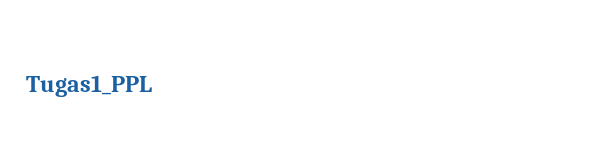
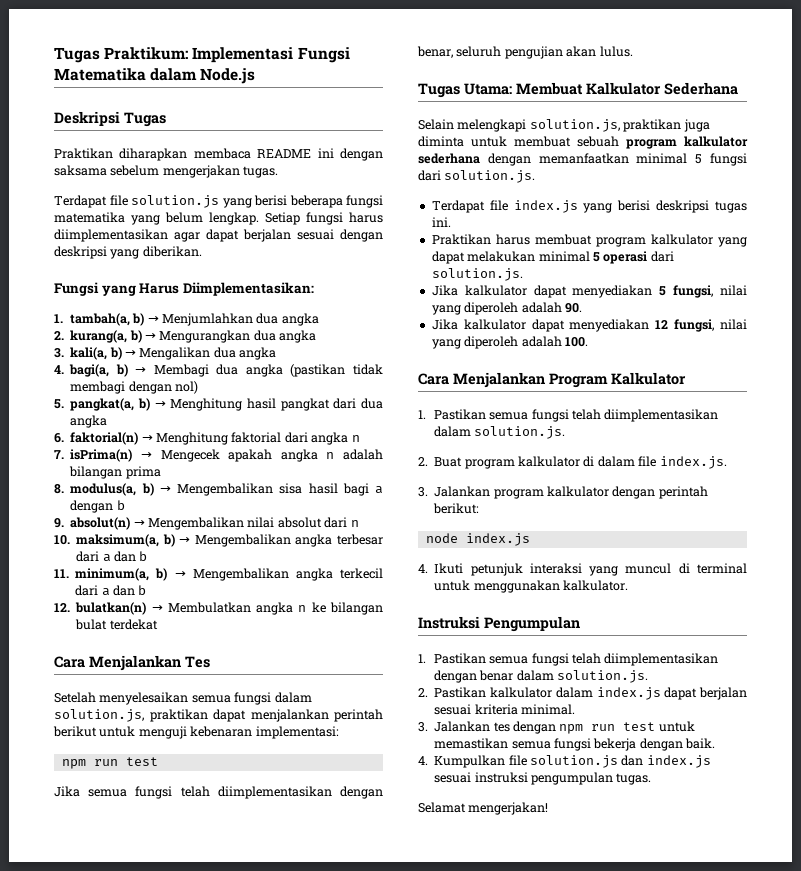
- Tugas1_PPL
+ Tugas Praktikum: Implementasi Fungsi Matematika dalam Node.js
+ Deskripsi Tugas
+ Praktikan diharapkan membaca README ini dengan saksama sebelum mengerjakan tugas.
+ Terdapat file solution.js yang berisi beberapa fungsi matematika yang belum lengkap. Setiap fungsi harus diimplementasikan agar dapat berjalan sesuai dengan deskripsi yang diberikan.
+ Fungsi yang Harus Diimplementasikan:
+ 1. tambah(a, b) → Menjumlahkan dua angka
+ 2. kurang(a, b) → Mengurangkan dua angka
+ 3. kali(a, b) → Mengalikan dua angka
+ 4. bagi(a, b) → Membagi dua angka (pastikan tidak membagi dengan nol)
+ 5. pangkat(a, b) → Menghitung hasil pangkat dari dua angka
+ 6. faktorial(n) → Menghitung faktorial dari angka n
+ 7. isPrima(n) → Mengecek apakah angka n adalah bilangan prima
+ 8. modulus(a, b) → Mengembalikan sisa hasil bagi a dengan b
+ 9. absolut(n) → Mengembalikan nilai absolut dari n
+ 10. maksimum(a, b) → Mengembalikan angka terbesar dari a dan b
+ 11. minimum(a, b) → Mengembalikan angka terkecil dari a dan b
+ 12. bulatkan(n) → Membulatkan angka n ke bilangan bulat terdekat
+ Cara Menjalankan Tes
+ Setelah menyelesaikan semua fungsi dalam solution.js, praktikan dapat menjalankan perintah berikut untuk menguji kebenaran implementasi:
+ npm run test
+ Jika semua fungsi telah diimplementasikan dengan benar, seluruh pengujian akan lulus.
+ Tugas Utama: Membuat Kalkulator Sederhana
+ Selain melengkapi solution.js, praktikan juga diminta untuk membuat sebuah program kalkulator sederhana dengan memanfaatkan minimal 5 fungsi dari solution.js.
+ Terdapat file index.js yang berisi deskripsi tugas ini.
+ Praktikan harus membuat program kalkulator yang dapat melakukan minimal 5 operasi dari solution.js.
+ Jika kalkulator dapat menyediakan 5 fungsi, nilai yang diperoleh adalah 90.
+ Jika kalkulator dapat menyediakan 12 fungsi, nilai yang diperoleh adalah 100.
+ Cara Menjalankan Program Kalkulator
+ 1. Pastikan semua fungsi telah diimplementasikan dalam solution.js.
+ 2. Buat program kalkulator di dalam file index.js.
+ 3. Jalankan program kalkulator dengan perintah berikut:
+ node index.js
+ 4. Ikuti petunjuk interaksi yang muncul di terminal untuk menggunakan kalkulator.
+ Instruksi Pengumpulan
+ 1. Pastikan semua fungsi telah diimplementasikan dengan benar dalam solution.js.
+ 2. Pastikan kalkulator dalam index.js dapat berjalan sesuai kriteria minimal.
+ 3. Jalankan tes dengan npm run test untuk memastikan semua fungsi bekerja dengan baik.
+ 4. Kumpulkan file solution.js dan index.js sesuai instruksi pengumpulan tugas.
+ Selamat mengerjakan!

